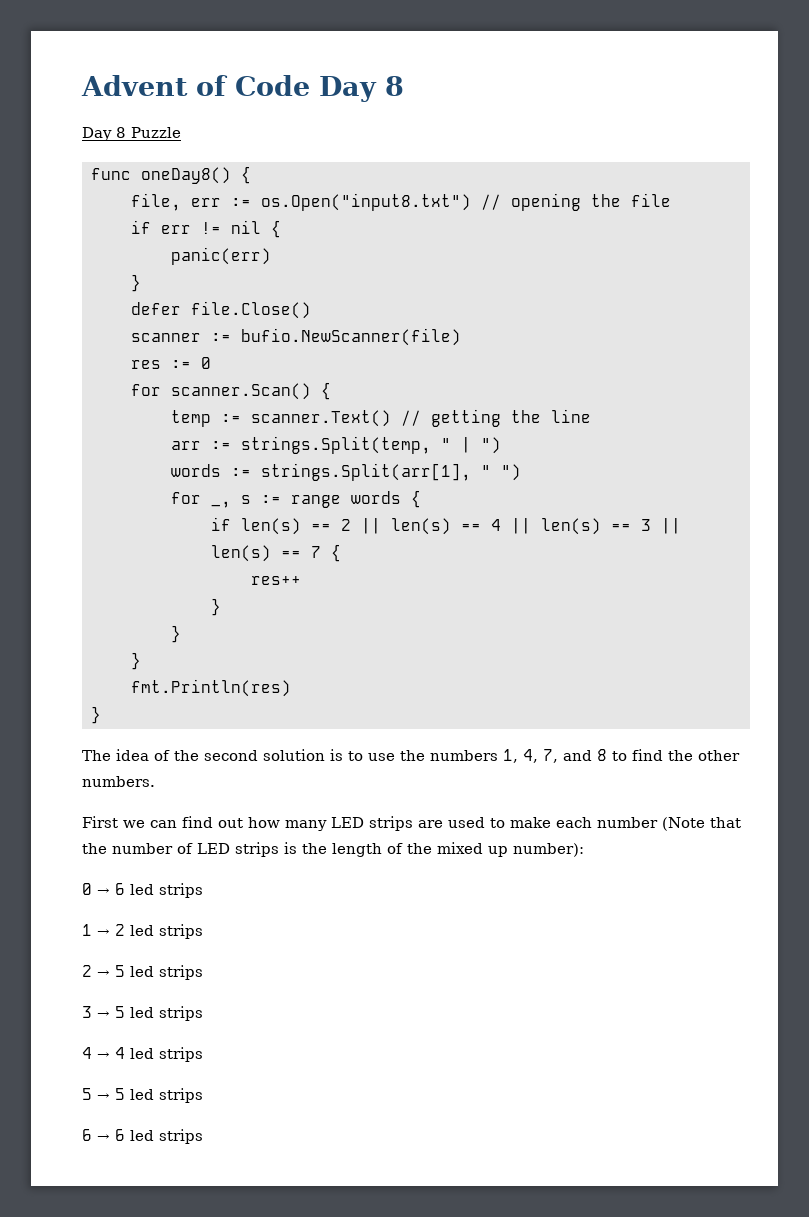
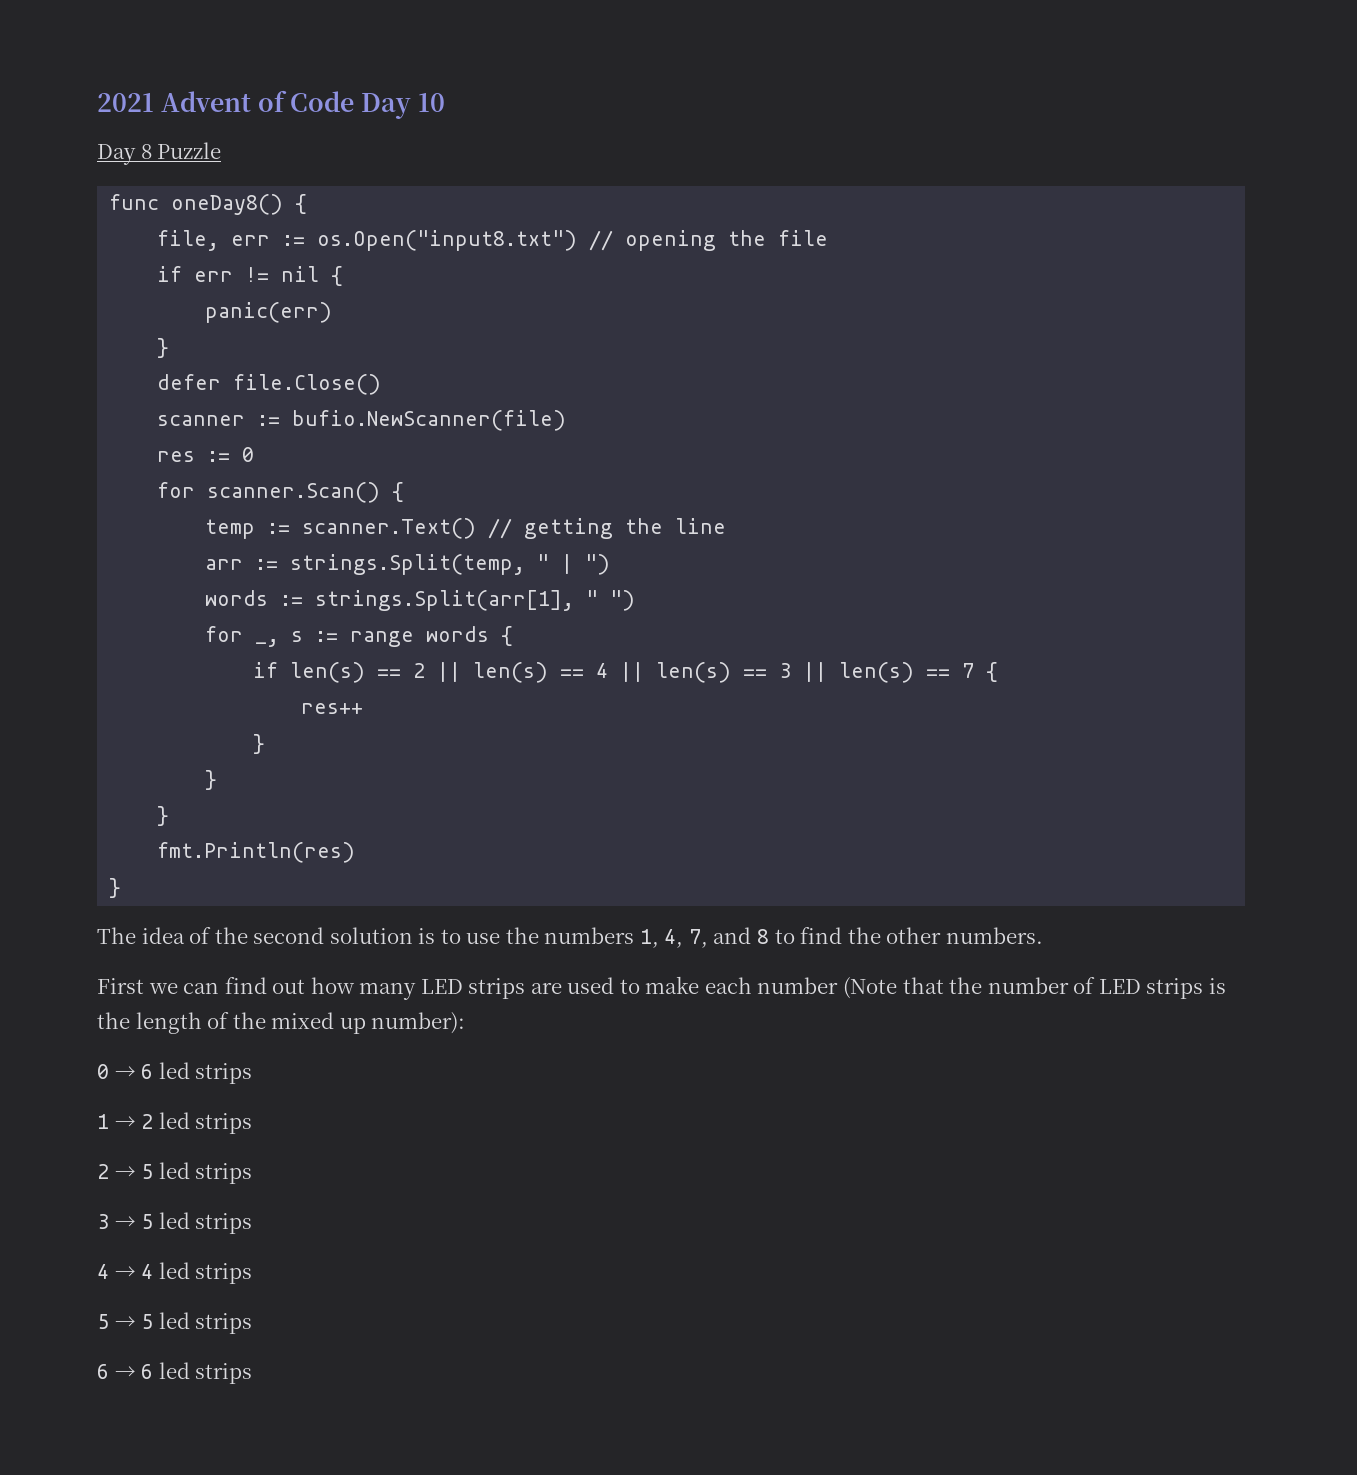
- Advent of Code Day 8
+ 2021 Advent of Code Day 10

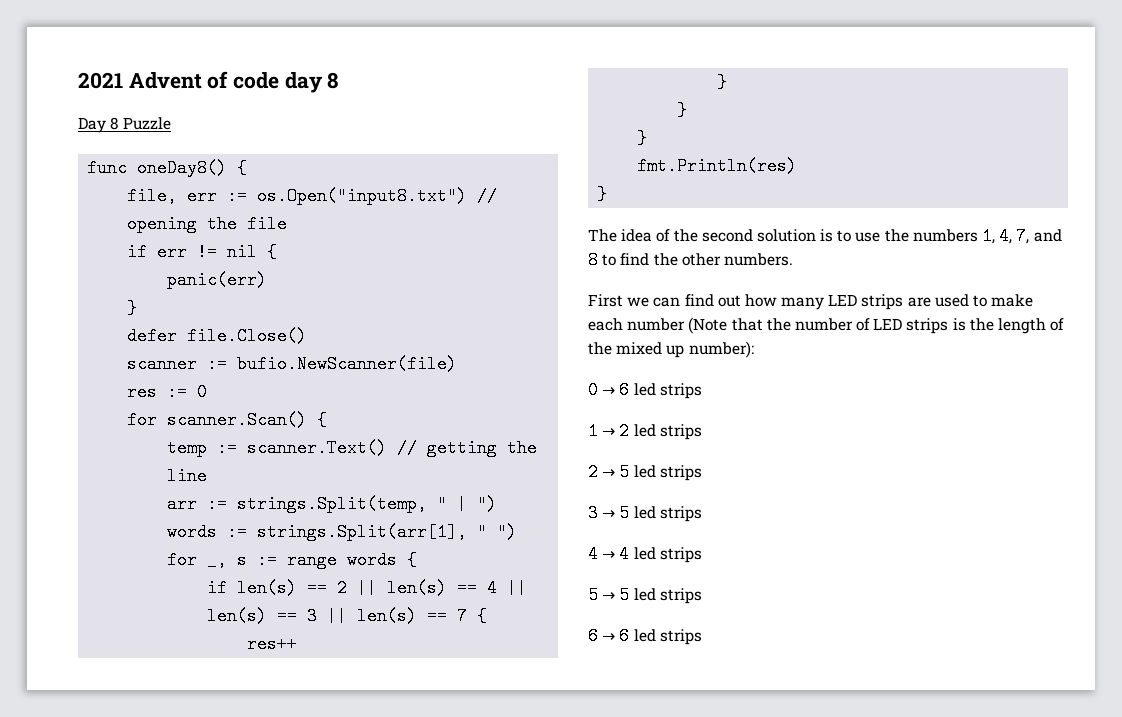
- 2021 Advent of Code Day 10
+ 2021 Advent of code day 8

